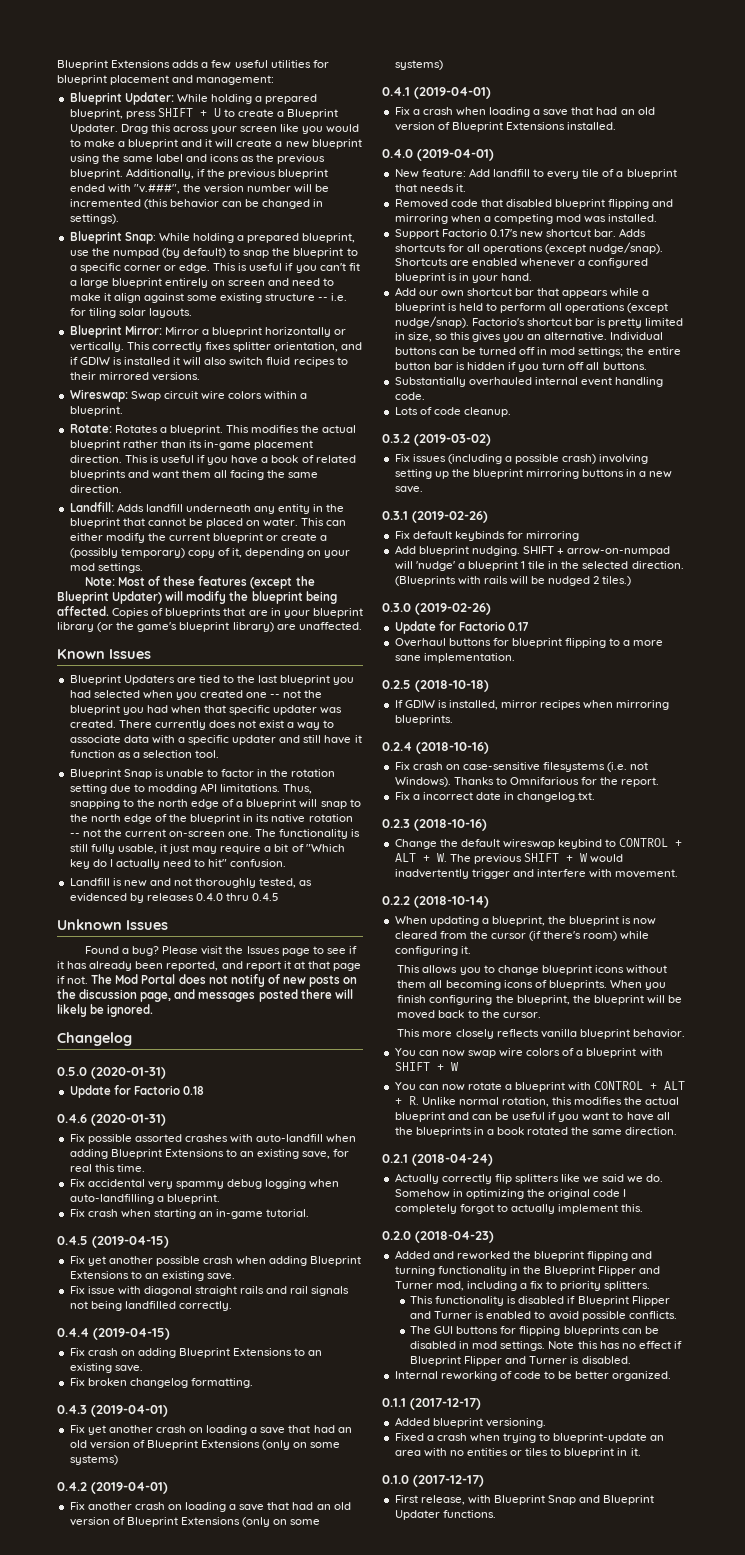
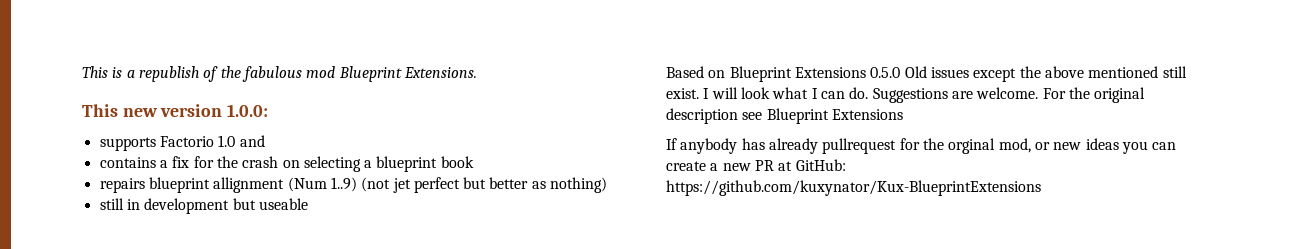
- Blueprint Extensions adds a few useful utilities for blueprint placement and management:
- Blueprint Updater: While holding a prepared blueprint, press SHIFT + U to create a Blueprint Updater. Drag this across your screen like you would to make a blueprint and it will create a new blueprint using the same label and icons as the previous blueprint. Additionally, if the previous blueprint ended with "v.###", the version number will be incremented (this behavior can be changed in settings).
- Blueprint Snap: While holding a prepared blueprint, use the numpad (by default) to snap the blueprint to a specific corner or edge. This is useful if you can't fit a large blueprint entirely on screen and need to make it align against some existing structure -- i.e. for tiling solar layouts.
- Blueprint Mirror: Mirror a blueprint horizontally or vertically. This correctly fixes splitter orientation, and if GDIW is installed it will also switch fluid recipes to their mirrored versions.
- Wireswap: Swap circuit wire colors within a blueprint.
- Rotate: Rotates a blueprint. This modifies the actual blueprint rather than its in-game placement direction. This is useful if you have a book of related blueprints and want them all facing the same direction.
- Landfill: Adds landfill underneath any entity in the blueprint that cannot be placed on water. This can either modify the current blueprint or create a (possibly temporary) copy of it, depending on your mod settings.
- Note: Most of these features (except the Blueprint Updater) will modify the blueprint being affected. Copies of blueprints that are in your blueprint library (or the game's blueprint library) are unaffected.
- Known Issues
- Blueprint Updaters are tied to the last blueprint you had selected when you created one -- not the blueprint you had when that specific updater was created. There currently does not exist a way to associate data with a specific updater and still have it function as a selection tool.
- Blueprint Snap is unable to factor in the rotation setting due to modding API limitations. Thus, snapping to the north edge of a blueprint will snap to the north edge of the blueprint in its native rotation -- not the current on-screen one. The functionality is still fully usable, it just may require a bit of "Which key do I actually need to hit" confusion.
- Landfill is new and not thoroughly tested, as evidenced by releases 0.4.0 thru 0.4.5
- Unknown Issues
- Found a bug? Please visit the Issues page to see if it has already been reported, and report it at that page if not. The Mod Portal does not notify of new posts on the discussion page, and messages posted there will likely be ignored.
- Changelog
- 0.5.0 (2020-01-31)
- Update for Factorio 0.18
- 0.4.6 (2020-01-31)
- Fix possible assorted crashes with auto-landfill when adding Blueprint Extensions to an existing save, for real this time.
- Fix accidental very spammy debug logging when auto-landfilling a blueprint.
- Fix crash when starting an in-game tutorial.
- 0.4.5 (2019-04-15)
- Fix yet another possible crash when adding Blueprint Extensions to an existing save.
- Fix issue with diagonal straight rails and rail signals not being landfilled correctly.
- 0.4.4 (2019-04-15)
- Fix crash on adding Blueprint Extensions to an existing save.
- Fix broken changelog formatting.
- 0.4.3 (2019-04-01)
- Fix yet another crash on loading a save that had an old version of Blueprint Extensions (only on some systems)
- 0.4.2 (2019-04-01)
- Fix another crash on loading a save that had an old version of Blueprint Extensions (only on some systems)
- 0.4.1 (2019-04-01)
- Fix a crash when loading a save that had an old version of Blueprint Extensions installed.
- 0.4.0 (2019-04-01)
- New feature: Add landfill to every tile of a blueprint that needs it.
- Removed code that disabled blueprint flipping and mirroring when a competing mod was installed.
- Support Factorio 0.17's new shortcut bar. Adds shortcuts for all operations (except nudge/snap). Shortcuts are enabled whenever a configured blueprint is in your hand.
- Add our own shortcut bar that appears while a blueprint is held to perform all operations (except nudge/snap). Factorio's shortcut bar is pretty limited in size, so this gives you an alternative. Individual buttons can be turned off in mod settings; the entire button bar is hidden if you turn off all buttons.
- Substantially overhauled internal event handling code.
- Lots of code cleanup.
- 0.3.2 (2019-03-02)
- Fix issues (including a possible crash) involving setting up the blueprint mirroring buttons in a new save.
- 0.3.1 (2019-02-26)
- Fix default keybinds for mirroring
- Add blueprint nudging. SHIFT + arrow-on-numpad will 'nudge' a blueprint 1 tile in the selected direction. (Blueprints with rails will be nudged 2 tiles.)
- 0.3.0 (2019-02-26)
- Update for Factorio 0.17
- Overhaul buttons for blueprint flipping to a more sane implementation.
- 0.2.5 (2018-10-18)
- If GDIW is installed, mirror recipes when mirroring blueprints.
- 0.2.4 (2018-10-16)
- Fix crash on case-sensitive filesystems (i.e. not Windows). Thanks to Omnifarious for the report.
- Fix a incorrect date in changelog.txt.
- 0.2.3 (2018-10-16)
- Change the default wireswap keybind to CONTROL + ALT + W. The previous SHIFT + W would inadvertently trigger and interfere with movement.
- 0.2.2 (2018-10-14)
- When updating a blueprint, the blueprint is now cleared from the cursor (if there's room) while configuring it.
- This allows you to change blueprint icons without them all becoming icons of blueprints. When you finish configuring the blueprint, the blueprint will be moved back to the cursor.
- This more closely reflects vanilla blueprint behavior.
- You can now swap wire colors of a blueprint with SHIFT + W
- You can now rotate a blueprint with CONTROL + ALT + R. Unlike normal rotation, this modifies the actual blueprint and can be useful if you want to have all the blueprints in a book rotated the same direction.
- 0.2.1 (2018-04-24)
- Actually correctly flip splitters like we said we do. Somehow in optimizing the original code I completely forgot to actually implement this.
- 0.2.0 (2018-04-23)
- Added and reworked the blueprint flipping and turning functionality in the Blueprint Flipper and Turner mod, including a fix to priority splitters.
- This functionality is disabled if Blueprint Flipper and Turner is enabled to avoid possible conflicts.
- The GUI buttons for flipping blueprints can be disabled in mod settings. Note this has no effect if Blueprint Flipper and Turner is disabled.
- Internal reworking of code to be better organized.
- 0.1.1 (2017-12-17)
- Added blueprint versioning.
- Fixed a crash when trying to blueprint-update an area with no entities or tiles to blueprint in it.
- 0.1.0 (2017-12-17)
- First release, with Blueprint Snap and Blueprint Updater functions.
+ This is a republish of the fabulous mod Blueprint Extensions.
+ This new version 1.0.0:
+ supports Factorio 1.0 and
+ contains a fix for the crash on selecting a blueprint book
+ repairs blueprint allignment (Num 1..9) (not jet perfect but better as nothing)
+ still in development but useable
+ Based on Blueprint Extensions 0.5.0 Old issues except the above mentioned still exist. I will look what I can do. Suggestions are welcome. For the original description see Blueprint Extensions
+ If anybody has already pullrequest for the orginal mod, or new ideas you can create a new PR at GitHub: https://github.com/kuxynator/Kux-BlueprintExtensions

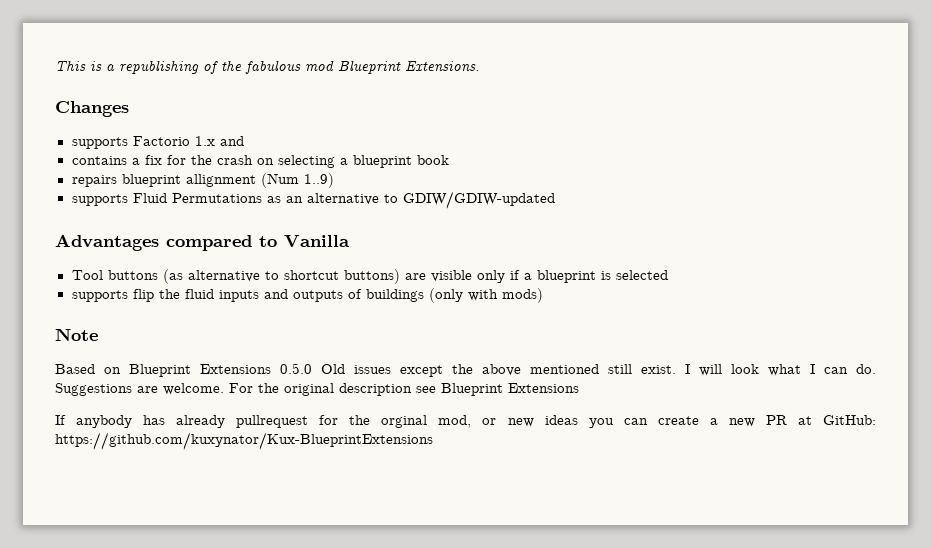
- This is a republish of the fabulous mod Blueprint Extensions.
+ This is a republishing of the fabulous mod Blueprint Extensions.
- This new version 1.0.0:
+ Changes
- supports Factorio 1.0 and
+ supports Factorio 1.x and
- repairs blueprint allignment (Num 1..9) (not jet perfect but better as nothing)
- still in development but useable
+ repairs blueprint allignment (Num 1..9)
+ supports Fluid Permutations as an alternative to GDIW/GDIW-updated
+ Advantages compared to Vanilla
+ Tool buttons (as alternative to shortcut buttons) are visible only if a blueprint is selected
+ supports flip the fluid inputs and outputs of buildings (only with mods)
+ Note

